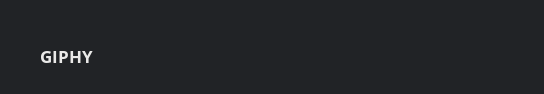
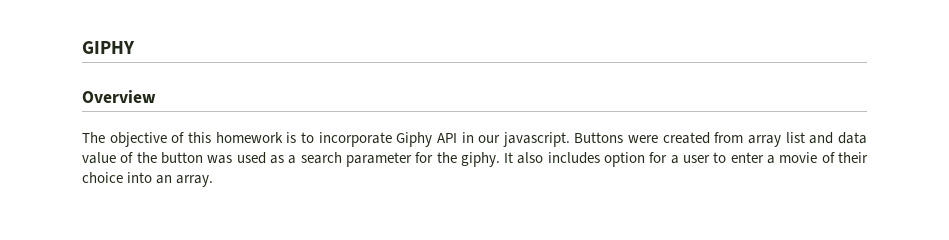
+ Overview
+ The objective of this homework is to incorporate Giphy API in our javascript. Buttons were created from array list and data value of the button was used as a search parameter for the giphy. It also includes option for a user to enter a movie of their choice into an array.

